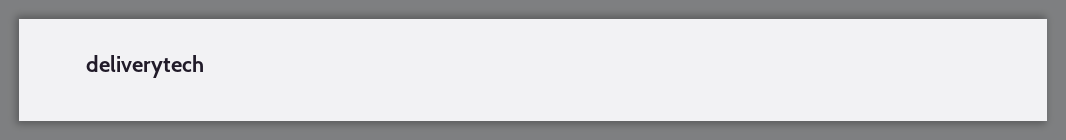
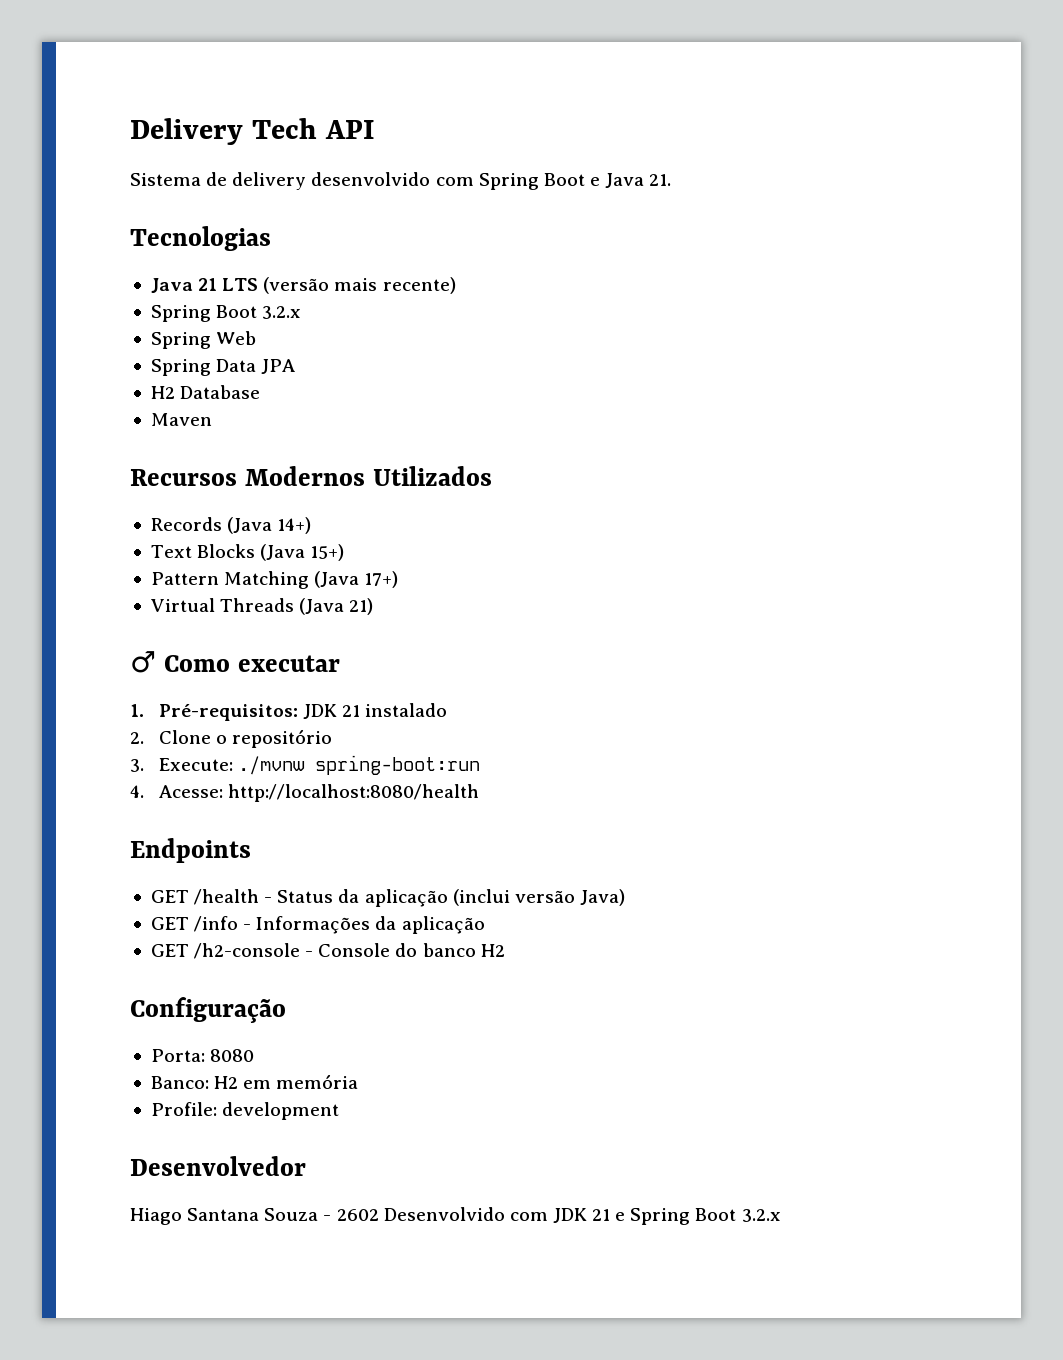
- deliverytech
+ Delivery Tech API
+ Sistema de delivery desenvolvido com Spring Boot e Java 21.
+ Tecnologias
+ Java 21 LTS (versão mais recente)
+ Spring Boot 3.2.x
+ Spring Web
+ Spring Data JPA
+ H2 Database
+ Maven
+ Recursos Modernos Utilizados
+ Records (Java 14+)
+ Text Blocks (Java 15+)
+ Pattern Matching (Java 17+)
+ Virtual Threads (Java 21)
+ ♂ Como executar
+ 1. Pré-requisitos: JDK 21 instalado
+ 2. Clone o repositório
+ 3. Execute: ./mvnw spring-boot:run
+ 4. Acesse: http://localhost:8080/health
+ Endpoints
+ GET /health - Status da aplicação (inclui versão Java)
+ GET /info - Informações da aplicação
+ GET /h2-console - Console do banco H2
+ Configuração
+ Porta: 8080
+ Banco: H2 em memória
+ Profile: development
+ Desenvolvedor
+ Hiago Santana Souza - 2602 Desenvolvido com JDK 21 e Spring Boot 3.2.x

